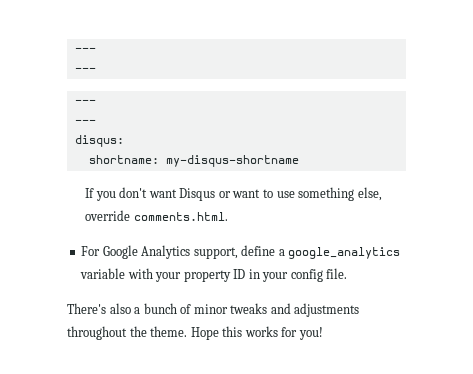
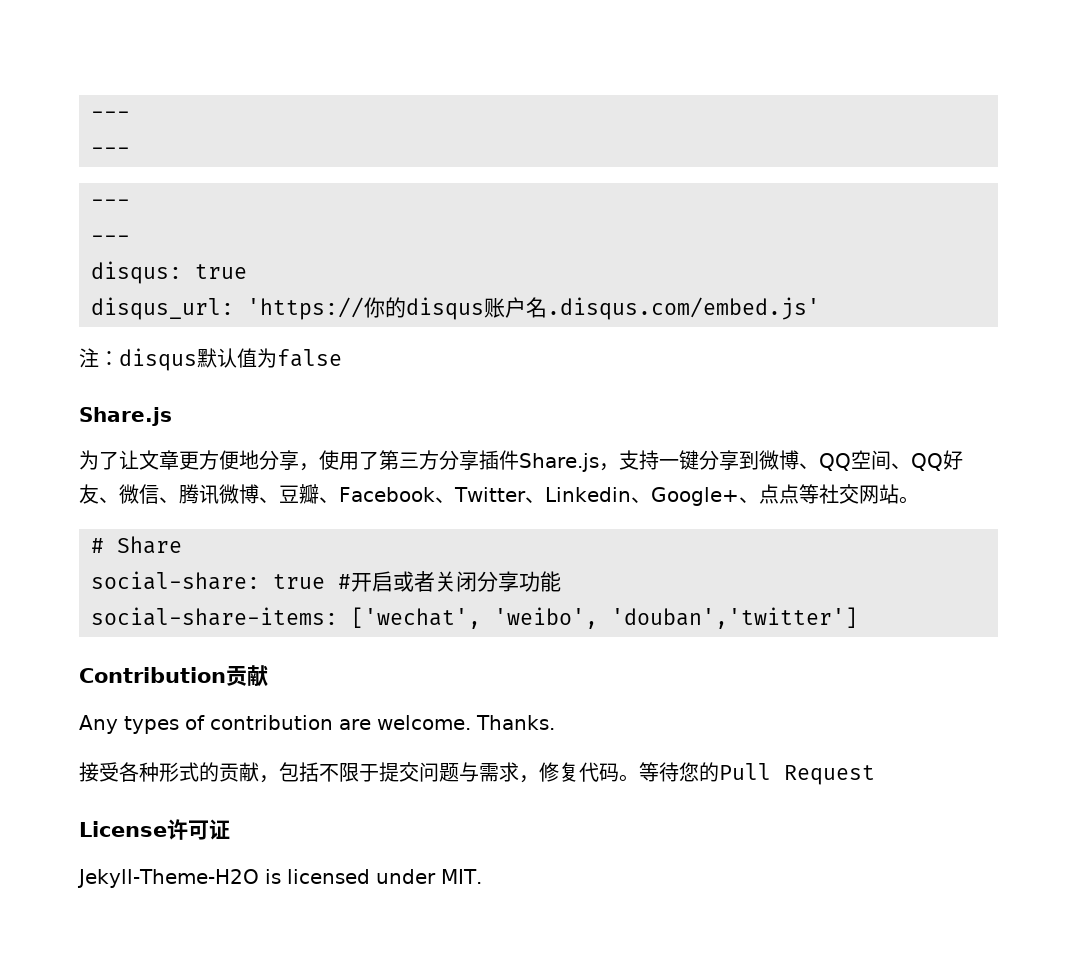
- disqus:
- shortname: my-disqus-shortname
- If you don't want Disqus or want to use something else, override comments.html.
- For Google Analytics support, define a google_analytics variable with your property ID in your config file.
- There's also a bunch of minor tweaks and adjustments throughout the theme. Hope this works for you!
+ disqus: true
+ disqus_url: 'https://你的disqus账户名.disqus.com/embed.js'
+ 注：disqus默认值为false
+ Share.js
+ 为了让文章更方便地分享，使用了第三方分享插件Share.js，支持一键分享到微博、QQ空间、QQ好友、微信、腾讯微博、豆瓣、Facebook、Twitter、Linkedin、Google+、点点等社交网站。
+ # Share
+ social-share: true #开启或者关闭分享功能
+ social-share-items: ['wechat', 'weibo', 'douban','twitter']
+ Contribution贡献
+ Any types of contribution are welcome. Thanks.
+ 接受各种形式的贡献，包括不限于提交问题与需求，修复代码。等待您的Pull Request
+ License许可证
+ Jekyll-Theme-H2O is licensed under MIT.

